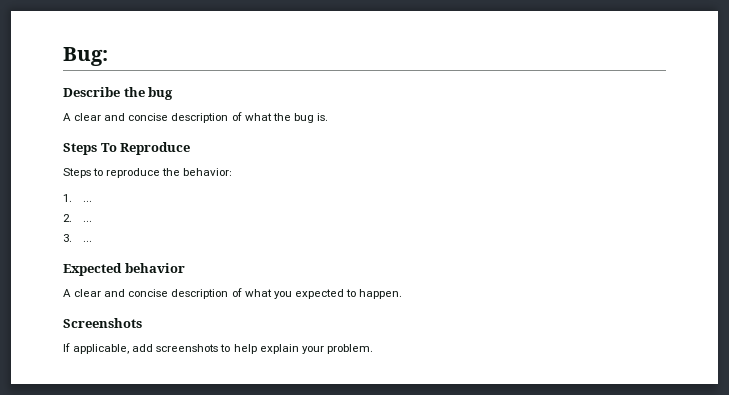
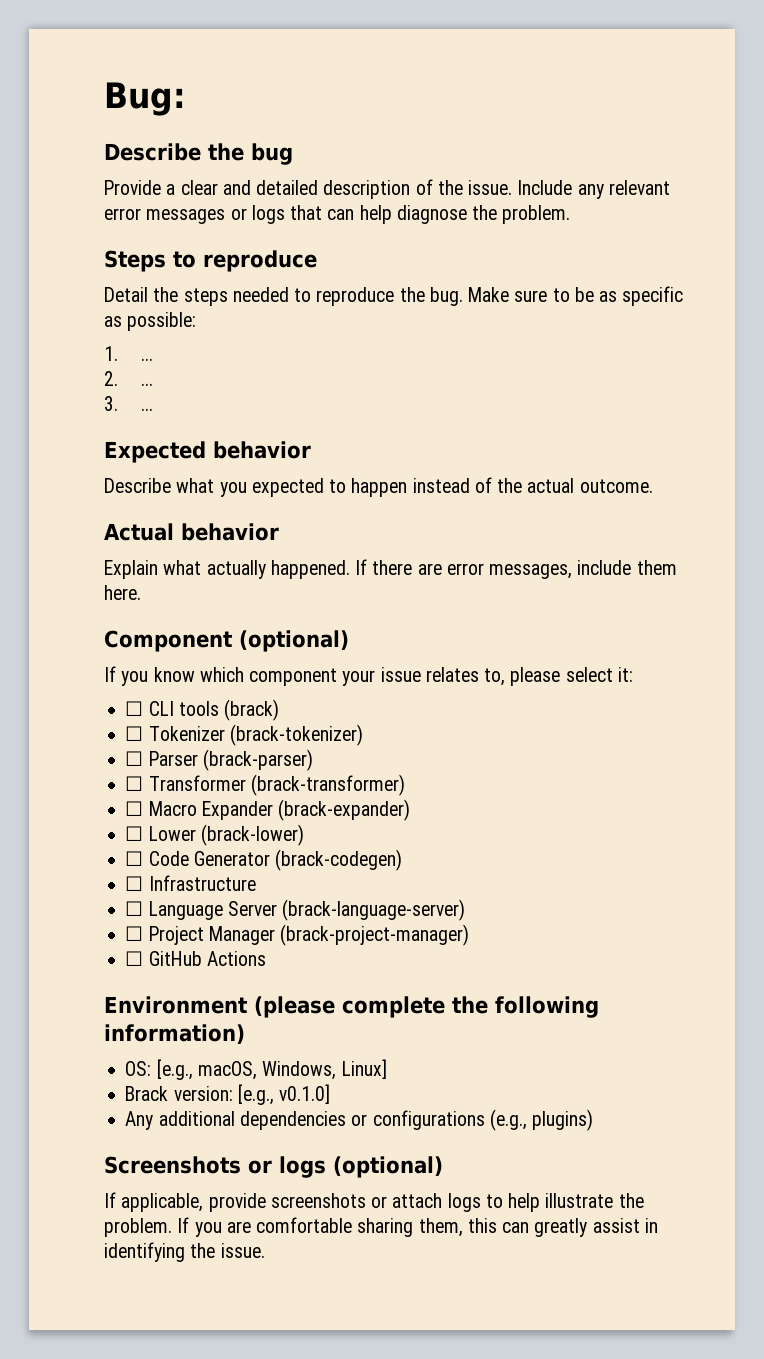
- A clear and concise description of what the bug is.
- Steps To Reproduce
- Steps to reproduce the behavior:
+ Provide a clear and detailed description of the issue. Include any relevant error messages or logs that can help diagnose the problem.
+ Steps to reproduce
+ Detail the steps needed to reproduce the bug. Make sure to be as specific as possible:
- A clear and concise description of what you expected to happen.
- Screenshots
- If applicable, add screenshots to help explain your problem.
+ Describe what you expected to happen instead of the actual outcome.
+ Actual behavior
+ Explain what actually happened. If there are error messages, include them here.
+ Component (optional)
+ If you know which component your issue relates to, please select it:
+ ☐ CLI tools (brack)
+ ☐ Tokenizer (brack-tokenizer)
+ ☐ Parser (brack-parser)
+ ☐ Transformer (brack-transformer)
+ ☐ Macro Expander (brack-expander)
+ ☐ Lower (brack-lower)
+ ☐ Code Generator (brack-codegen)
+ ☐ Infrastructure
+ ☐ Language Server (brack-language-server)
+ ☐ Project Manager (brack-project-manager)
+ ☐ GitHub Actions
+ Environment (please complete the following information)
+ OS: [e.g., macOS, Windows, Linux]
+ Brack version: [e.g., v0.1.0]
+ Any additional dependencies or configurations (e.g., plugins)
+ Screenshots or logs (optional)
+ If applicable, provide screenshots or attach logs to help illustrate the problem. If you are comfortable sharing them, this can greatly assist in identifying the issue.

